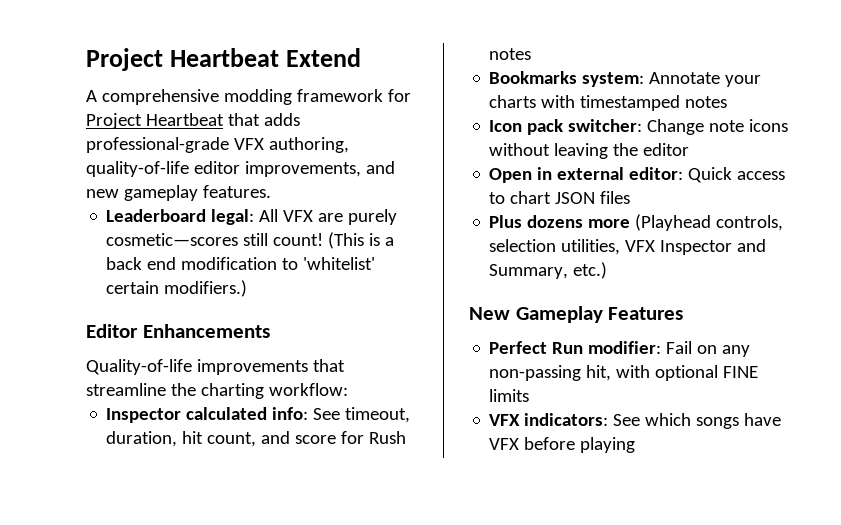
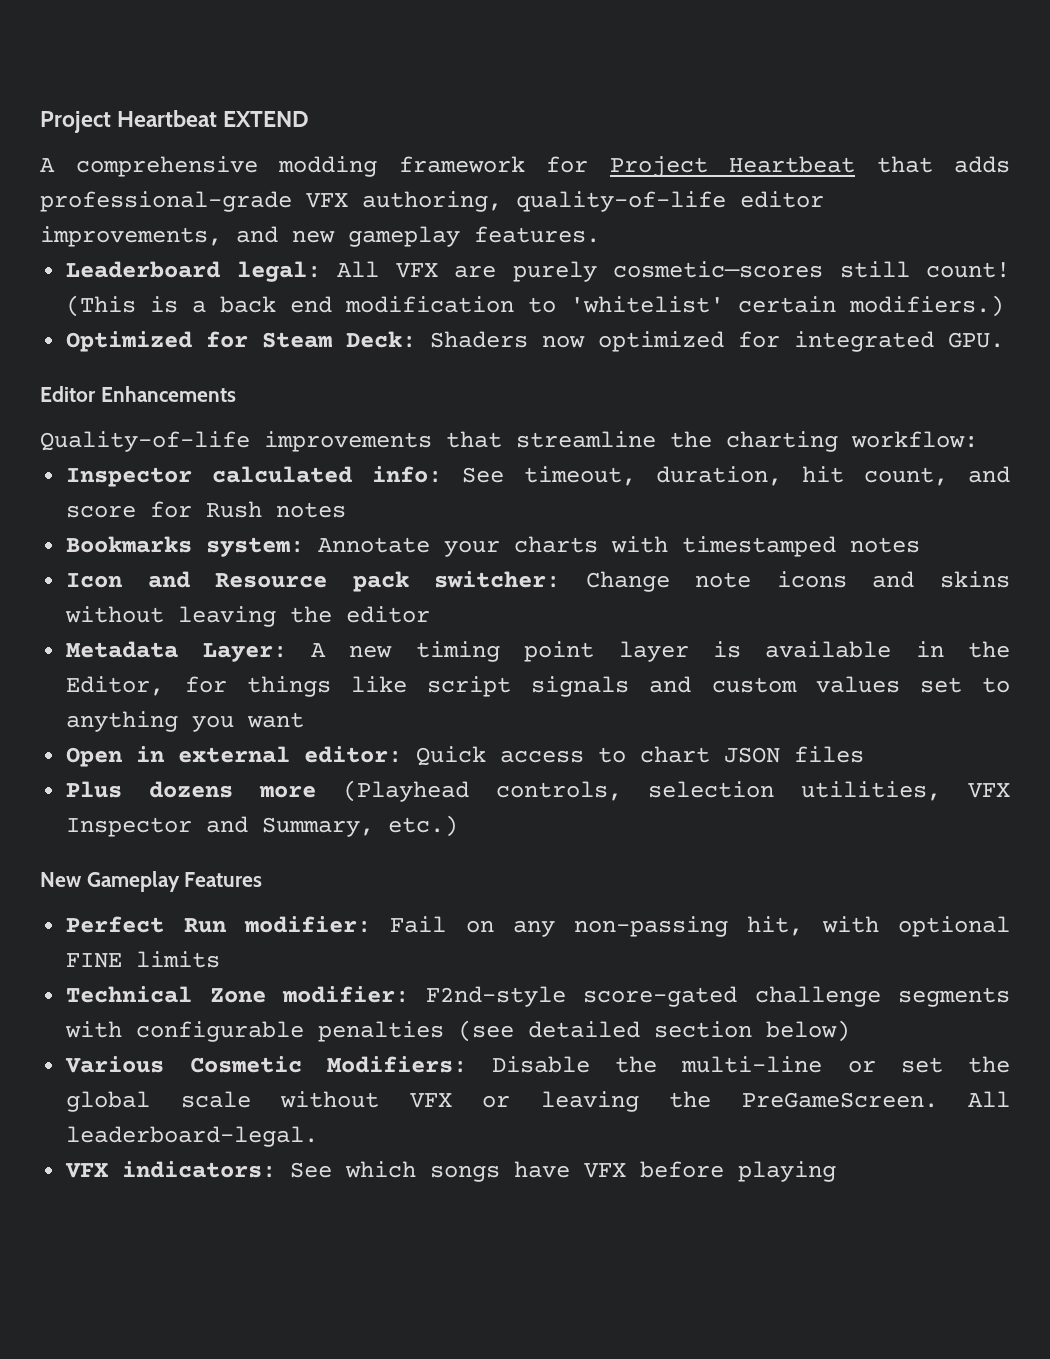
- Project Heartbeat Extend
+ Project Heartbeat EXTEND
+ Optimized for Steam Deck: Shaders now optimized for integrated GPU.
- Icon pack switcher: Change note icons without leaving the editor
+ Icon and Resource pack switcher: Change note icons and skins without leaving the editor
+ Metadata Layer: A new timing point layer is available in the Editor, for things like script signals and custom values set to anything you want
+ Technical Zone modifier: F2nd-style score-gated challenge segments with configurable penalties (see detailed section below)
+ Various Cosmetic Modifiers: Disable the multi-line or set the global scale without VFX or leaving the PreGameScreen. All leaderboard-legal.

